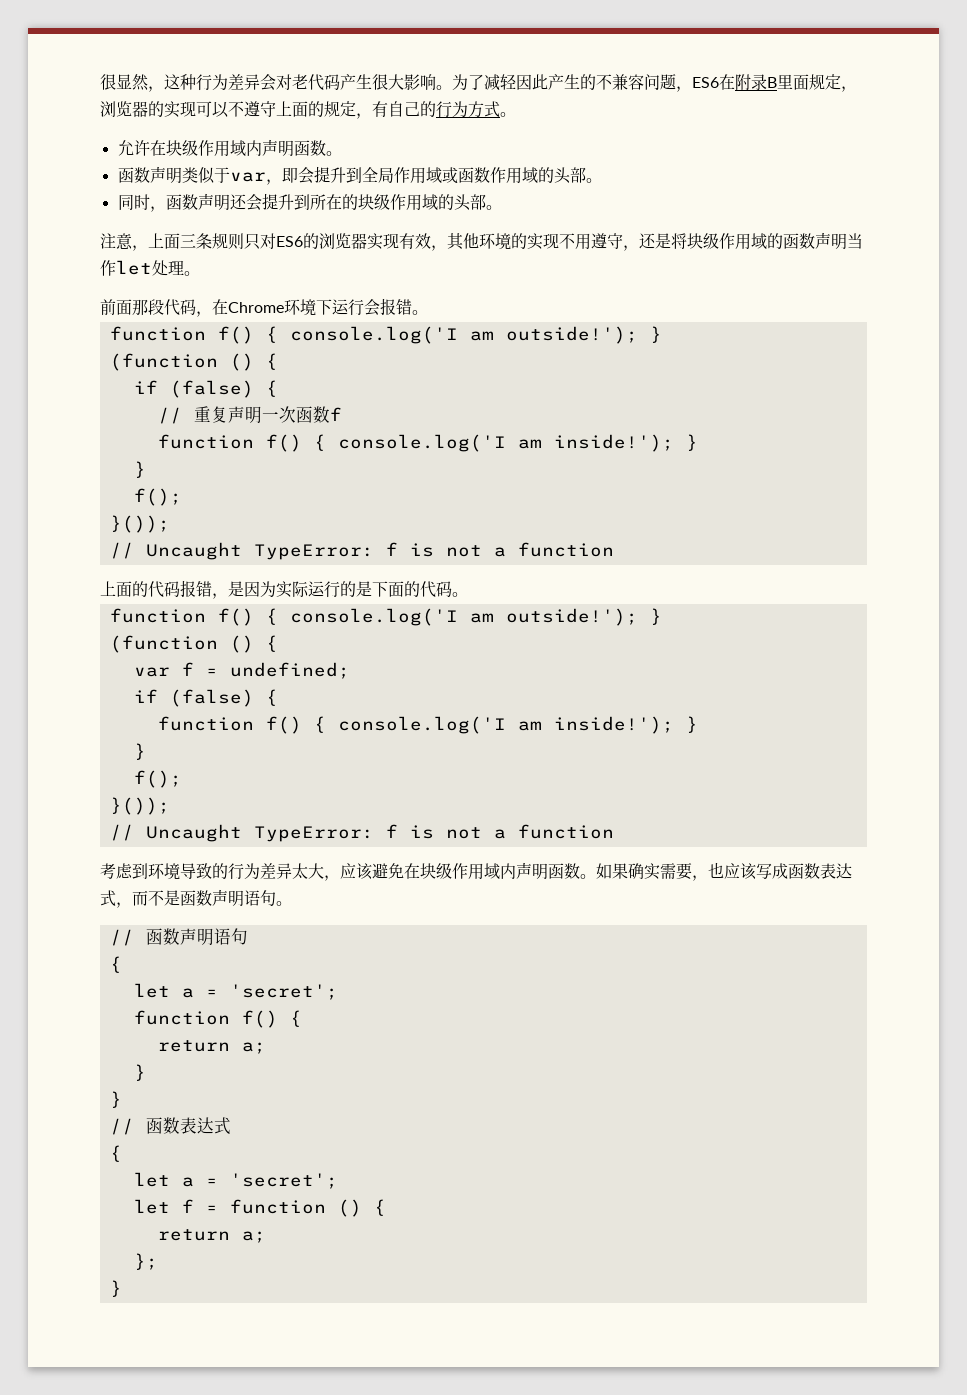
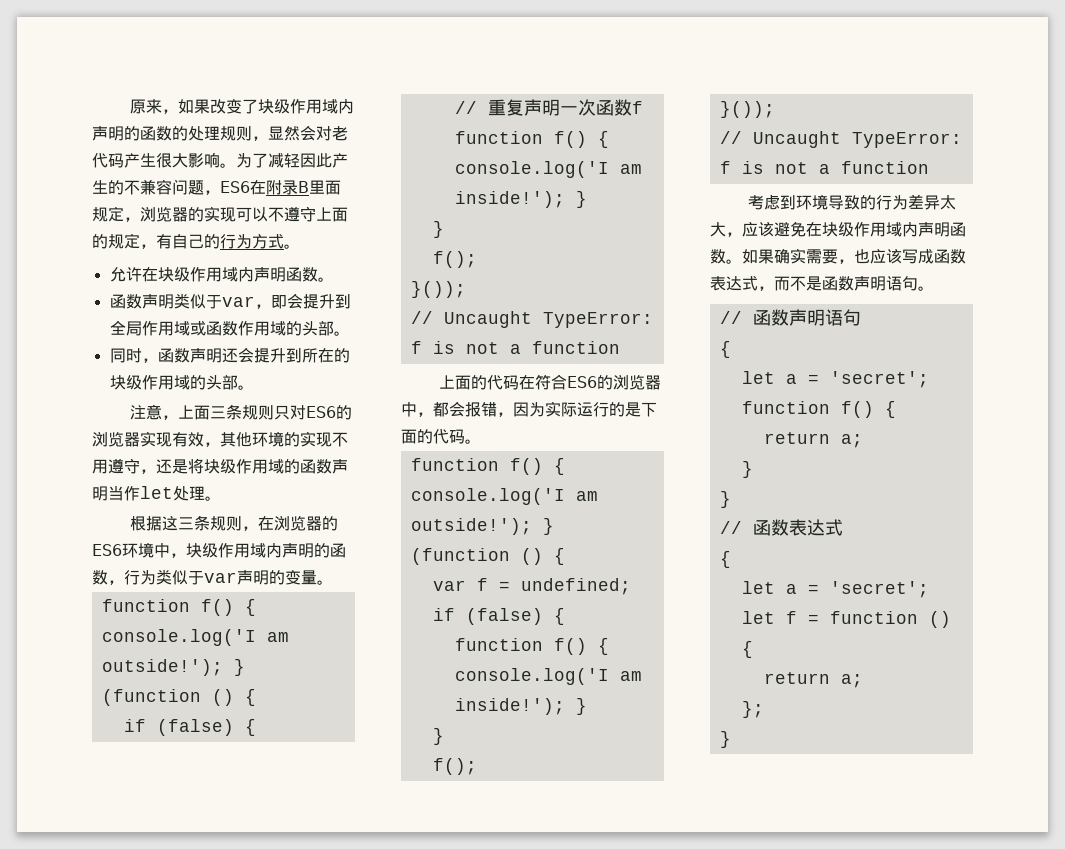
- 很显然，这种行为差异会对老代码产生很大影响。
+ 原来，如果改变了块级作用域内声明的函数的处理规则，显然会对老代码产生很大影响。
- 前面那段代码，在Chrome环境下运行会报错。
+ 根据这三条规则，在浏览器的ES6环境中，块级作用域内声明的函数，行为类似于var声明的变量。
- 上面的代码报错，是因为实际运行的是下面的代码。
+ 上面的代码在符合ES6的浏览器中，都会报错，因为实际运行的是下面的代码。

